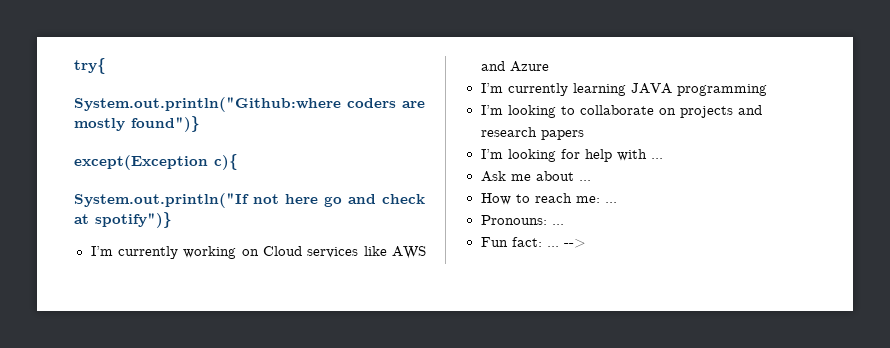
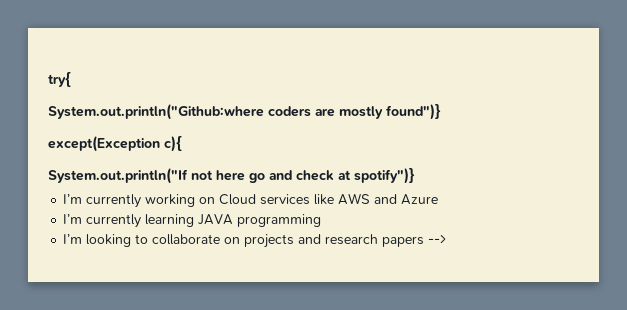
- I’m looking to collaborate on projects and research papers
- I’m looking for help with ...
- Ask me about ...
- How to reach me: ...
- Pronouns: ...
- Fun fact: ... -->
+ I’m looking to collaborate on projects and research papers -->

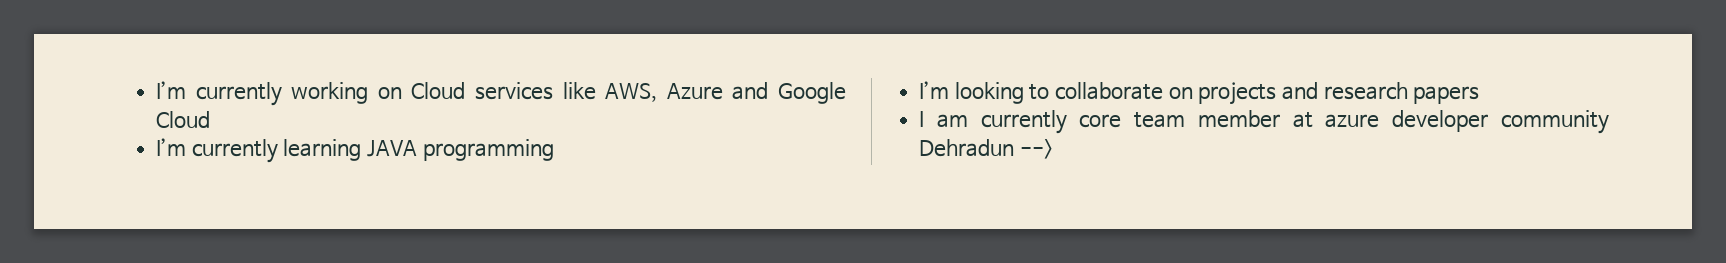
- try{
- System.out.println("Github:where coders are mostly found")}
- except(Exception c){
- System.out.println("If not here go and check at spotify")}
- I’m currently working on Cloud services like AWS and Azure
+ I’m currently working on Cloud services like AWS, Azure and Google Cloud
- I’m looking to collaborate on projects and research papers -->
+ I’m looking to collaborate on projects and research papers
+ I am currently core team member at azure developer community Dehradun -->

